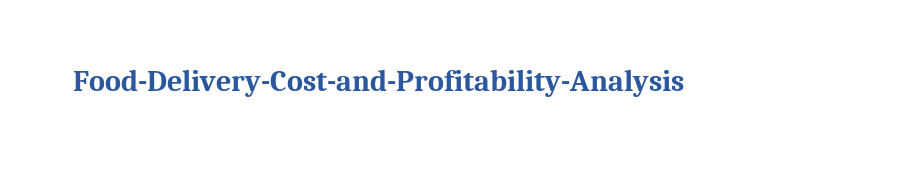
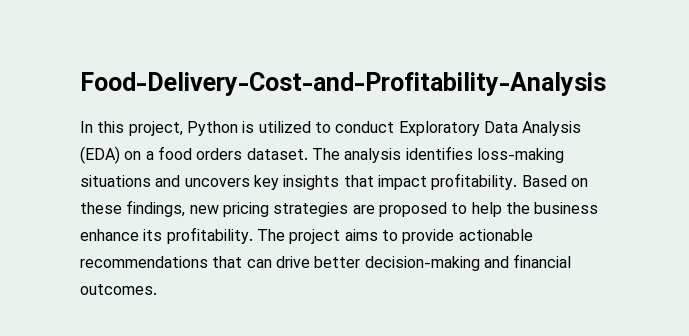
+ In this project, Python is utilized to conduct Exploratory Data Analysis (EDA) on a food orders dataset. The analysis identifies loss-making situations and uncovers key insights that impact profitability. Based on these findings, new pricing strategies are proposed to help the business enhance its profitability. The project aims to provide actionable recommendations that can drive better decision-making and financial outcomes.

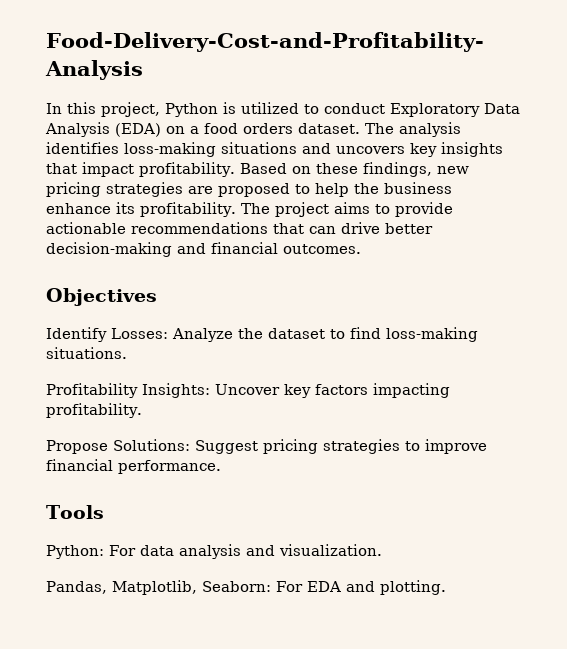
+ Objectives
+ Identify Losses: Analyze the dataset to find loss-making situations.
+ Profitability Insights: Uncover key factors impacting profitability.
+ Propose Solutions: Suggest pricing strategies to improve financial performance.
+ Tools
+ Python: For data analysis and visualization.
+ Pandas, Matplotlib, Seaborn: For EDA and plotting.

